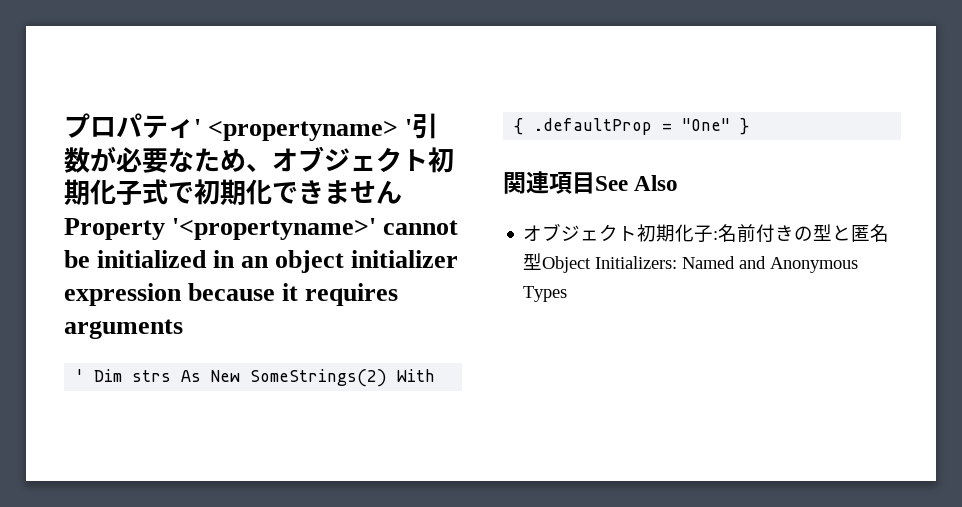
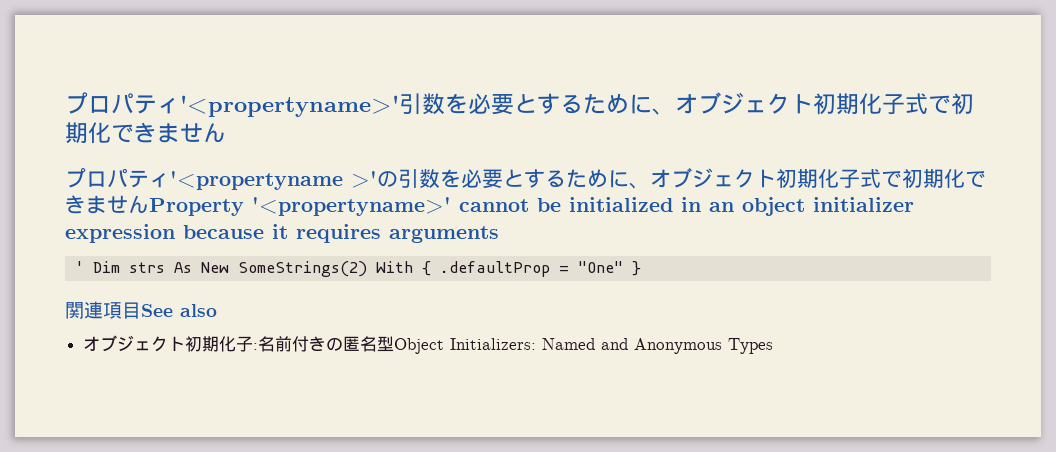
- プロパティ' <propertyname> '引数が必要なため、オブジェクト初期化子式で初期化できませんProperty '<propertyname>' cannot be initialized in an object initializer expression because it requires arguments
+ プロパティ'<propertyname>'引数を必要とするために、オブジェクト初期化子式で初期化できません
+ プロパティ'<propertyname >'の引数を必要とするために、オブジェクト初期化子式で初期化できませんProperty '<propertyname>' cannot be initialized in an object initializer expression because it requires arguments
- 関連項目See Also
+ 関連項目See also
- オブジェクト初期化子:名前付きの型と匿名型Object Initializers: Named and Anonymous Types
+ オブジェクト初期化子:名前付きの匿名型Object Initializers: Named and Anonymous Types

